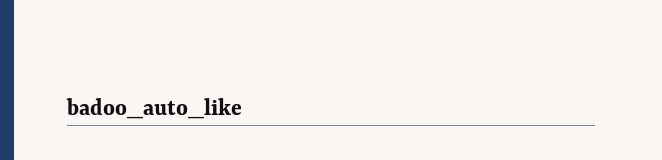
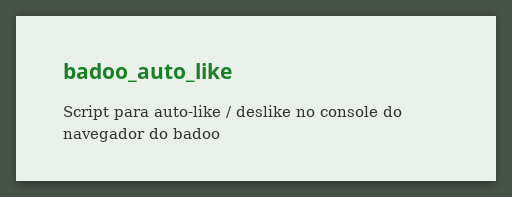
+ Script para auto-like / deslike no console do navegador do badoo

